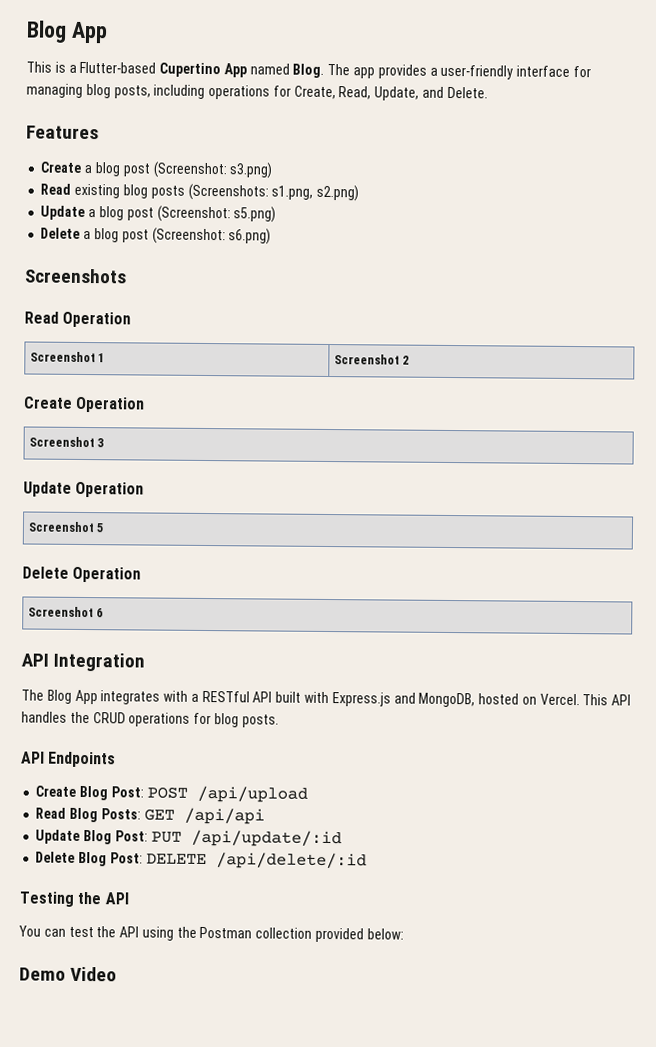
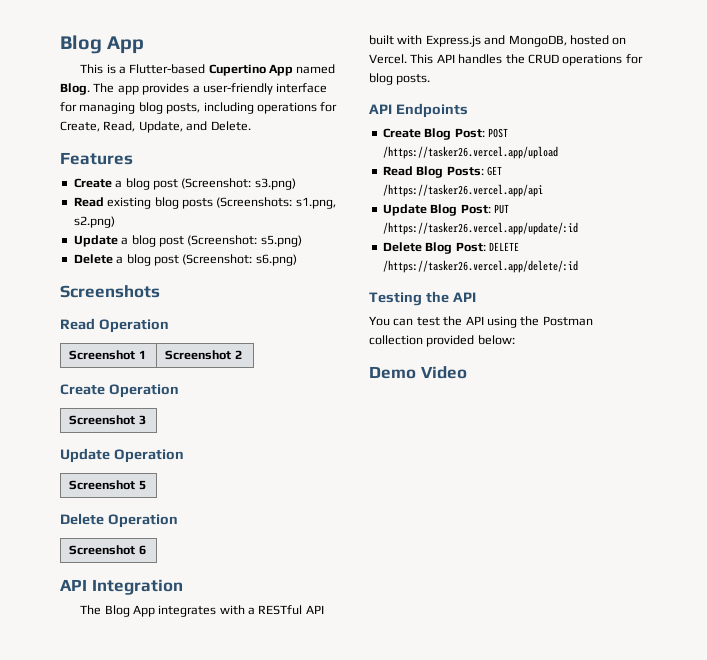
- Create Blog Post: POST /api/upload
+ Create Blog Post: POST /https://tasker26.vercel.app/upload
- Read Blog Posts: GET /api/api
+ Read Blog Posts: GET /https://tasker26.vercel.app/api
- Update Blog Post: PUT /api/update/:id
+ Update Blog Post: PUT /https://tasker26.vercel.app/update/:id
- Delete Blog Post: DELETE /api/delete/:id
+ Delete Blog Post: DELETE /https://tasker26.vercel.app/delete/:id

